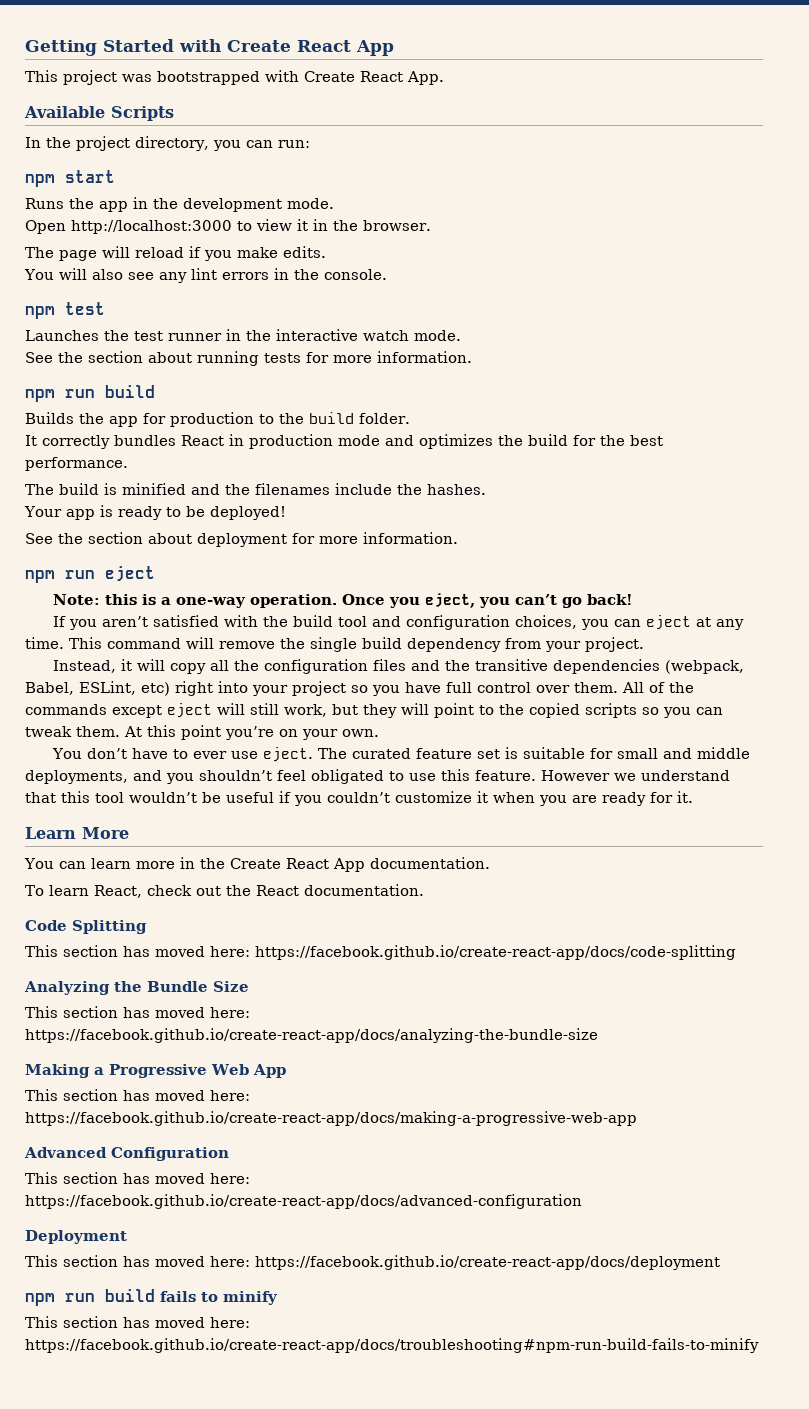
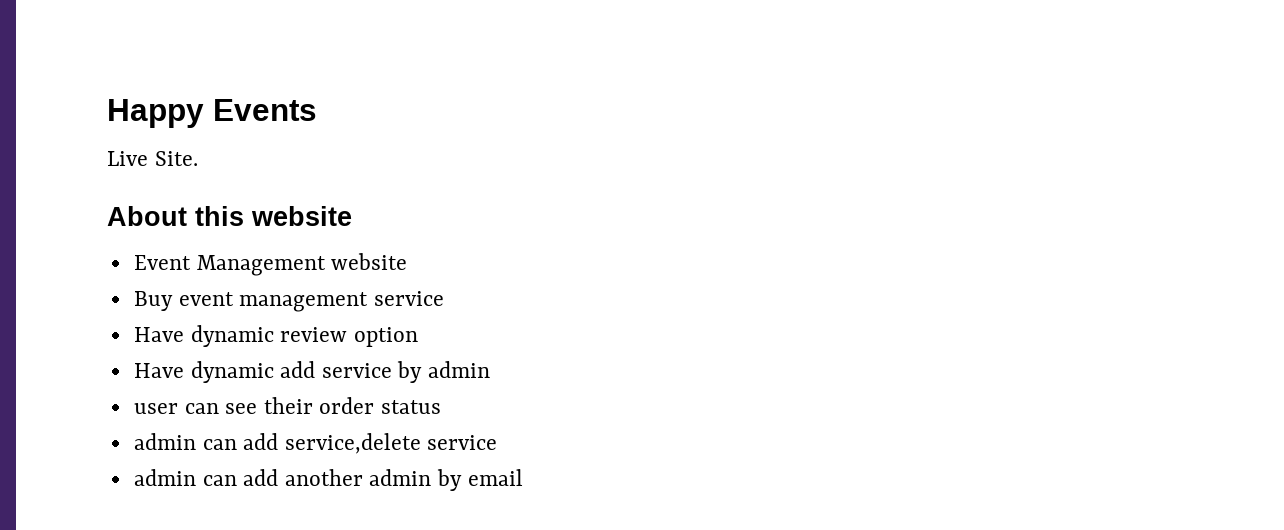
- Getting Started with Create React App
- This project was bootstrapped with Create React App.
- Available Scripts
- In the project directory, you can run:
- npm start
- Runs the app in the development mode.
- Open http://localhost:3000 to view it in the browser.
- The page will reload if you make edits.
- You will also see any lint errors in the console.
- npm test
- Launches the test runner in the interactive watch mode.
- See the section about running tests for more information.
- npm run build
- Builds the app for production to the build folder.
- It correctly bundles React in production mode and optimizes the build for the best performance.
- The build is minified and the filenames include the hashes.
- Your app is ready to be deployed!
- See the section about deployment for more information.
- npm run eject
- Note: this is a one-way operation. Once you eject, you can’t go back!
- If you aren’t satisfied with the build tool and configuration choices, you can eject at any time. This command will remove the single build dependency from your project.
- Instead, it will copy all the configuration files and the transitive dependencies (webpack, Babel, ESLint, etc) right into your project so you have full control over them. All of the commands except eject will still work, but they will point to the copied scripts so you can tweak them. At this point you’re on your own.
- You don’t have to ever use eject. The curated feature set is suitable for small and middle deployments, and you shouldn’t feel obligated to use this feature. However we understand that this tool wouldn’t be useful if you couldn’t customize it when you are ready for it.
- Learn More
- You can learn more in the Create React App documentation.
- To learn React, check out the React documentation.
- Code Splitting
- This section has moved here: https://facebook.github.io/create-react-app/docs/code-splitting
- Analyzing the Bundle Size
- This section has moved here: https://facebook.github.io/create-react-app/docs/analyzing-the-bundle-size
- Making a Progressive Web App
- This section has moved here: https://facebook.github.io/create-react-app/docs/making-a-progressive-web-app
- Advanced Configuration
- This section has moved here: https://facebook.github.io/create-react-app/docs/advanced-configuration
- Deployment
- This section has moved here: https://facebook.github.io/create-react-app/docs/deployment
- npm run build fails to minify
- This section has moved here: https://facebook.github.io/create-react-app/docs/troubleshooting#npm-run-build-fails-to-minify
+ Happy Events
+ Live Site.
+ About this website
+ Event Management website
+ Buy event management service
+ Have dynamic review option
+ Have dynamic add service by admin
+ user can see their order status
+ admin can add service,delete service
+ admin can add another admin by email

